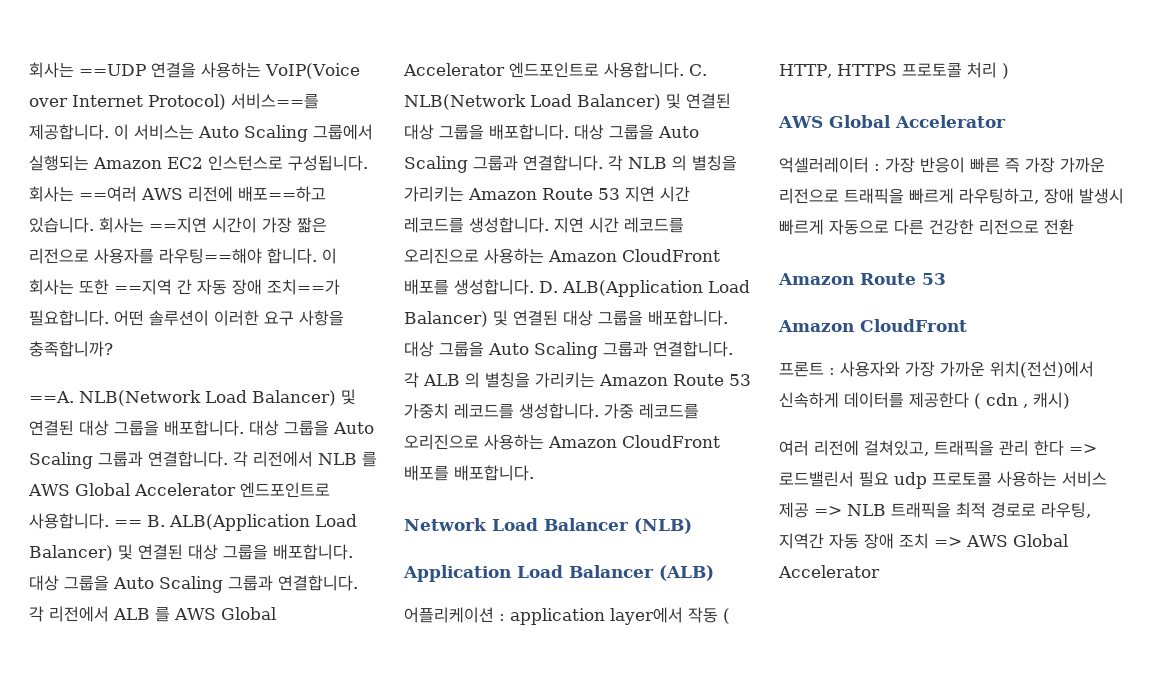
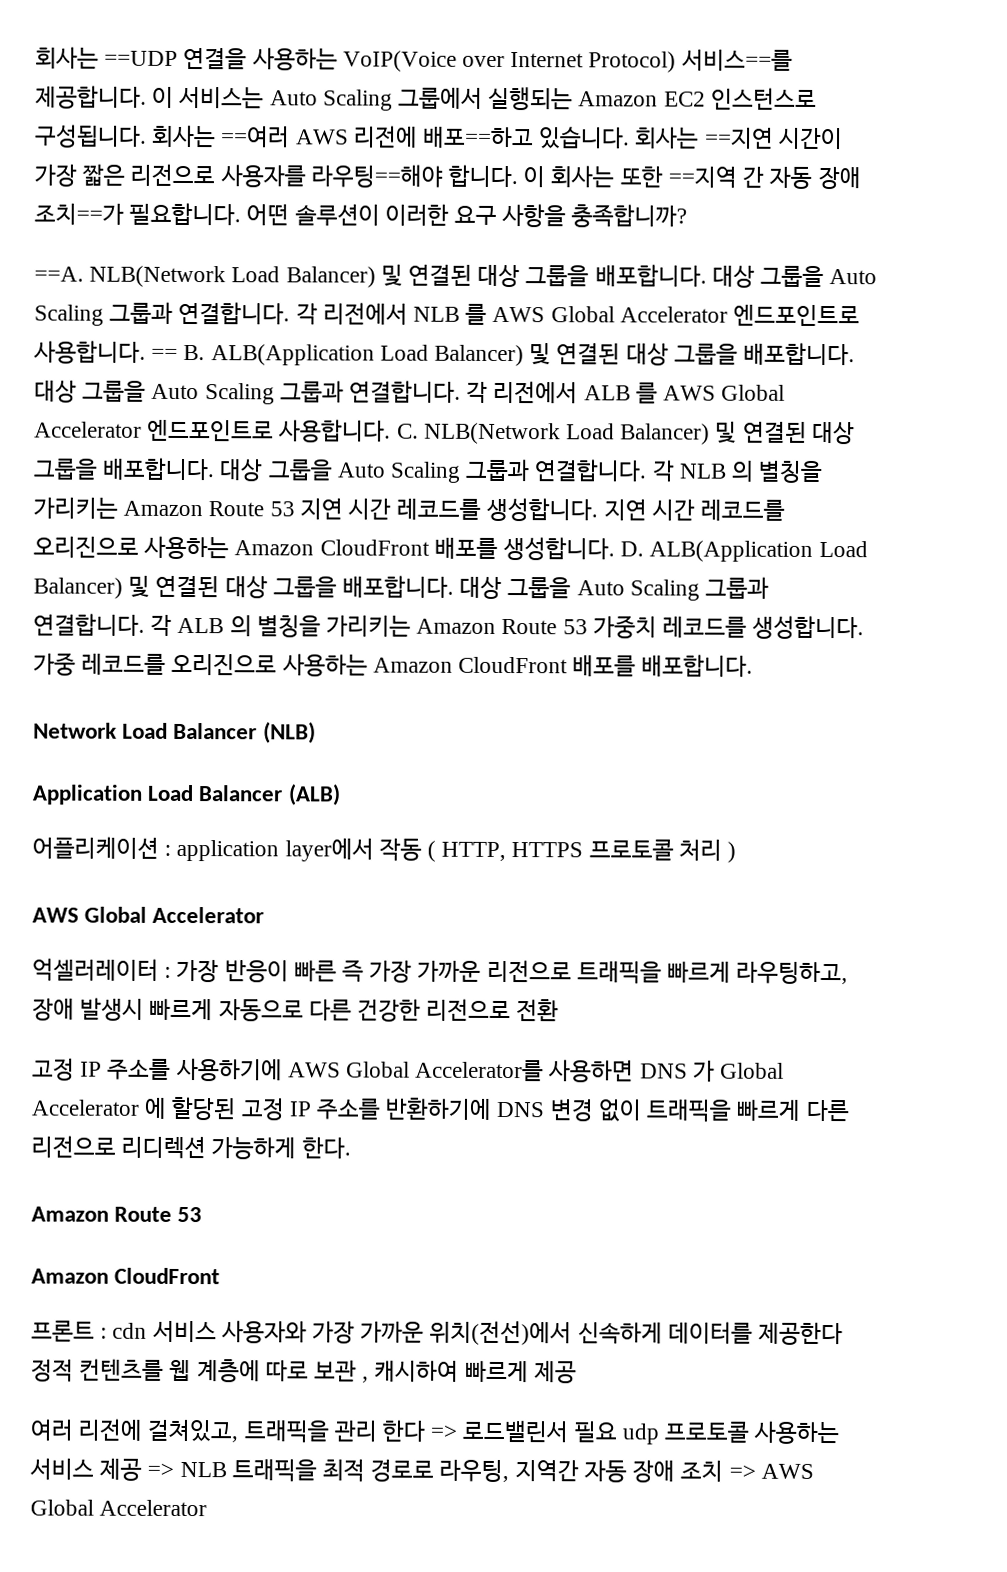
+ 고정 IP 주소를 사용하기에 AWS Global Accelerator를 사용하면 DNS 가 Global Accelerator 에 할당된 고정 IP 주소를 반환하기에 DNS 변경 없이 트래픽을 빠르게 다른 리전으로 리디렉션 가능하게 한다.
- 프론트 : 사용자와 가장 가까운 위치(전선)에서 신속하게 데이터를 제공한다 ( cdn , 캐시)
+ 프론트 : cdn 서비스 사용자와 가장 가까운 위치(전선)에서 신속하게 데이터를 제공한다 정적 컨텐츠를 웹 계층에 따로 보관 , 캐시하여 빠르게 제공

